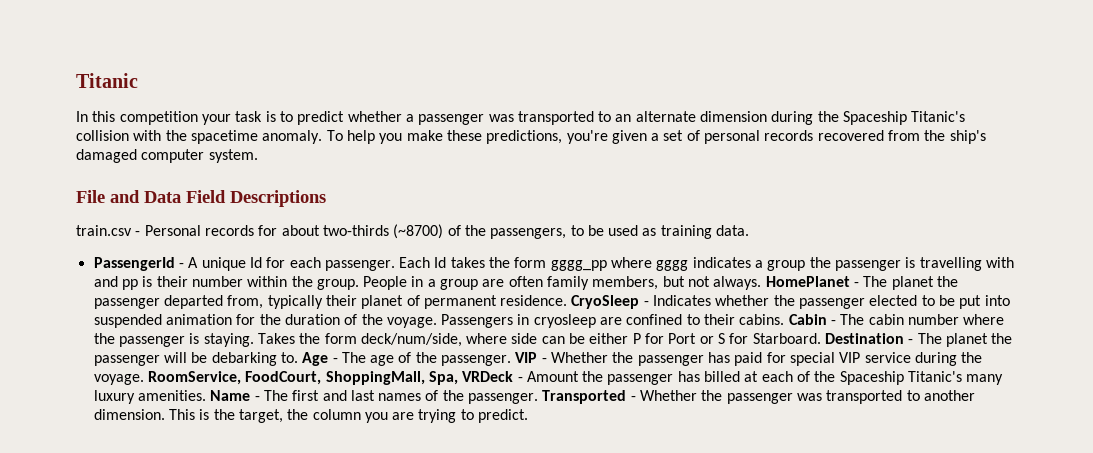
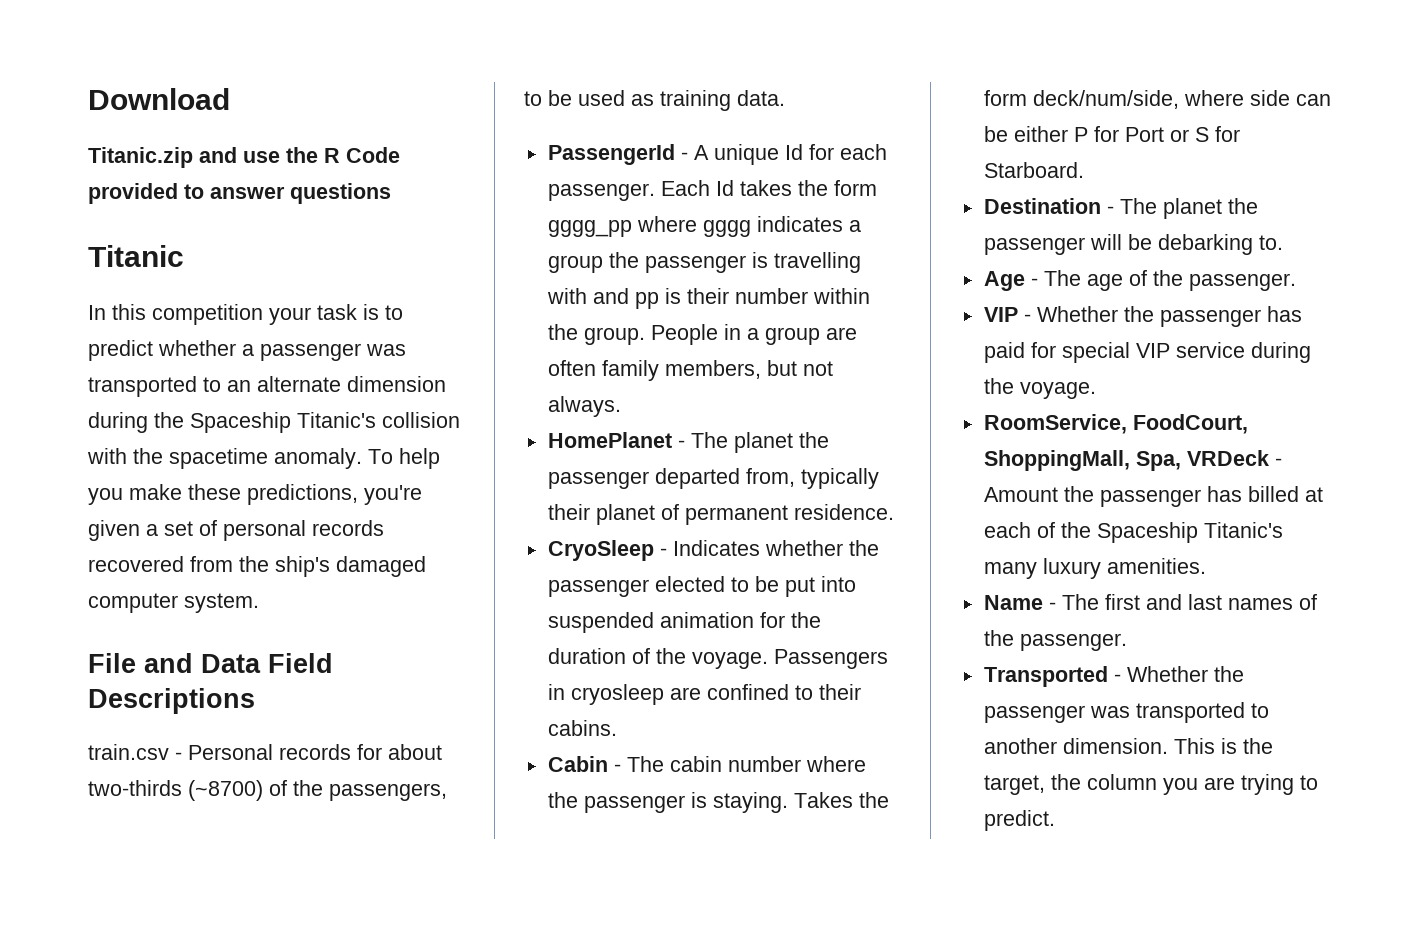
+ Download
+ Titanic.zip and use the R Code provided to answer questions
- People in a group are often family members, but not always. HomePlanet - The planet the passenger departed from, typically their planet of permanent residence. CryoSleep - Indicates whether the passenger elected to be put into suspended animation for the duration of the voyage.
+ People in a group are often family members, but not always.
+ HomePlanet - The planet the passenger departed from, typically their planet of permanent residence.
+ CryoSleep - Indicates whether the passenger elected to be put into suspended animation for the duration of the voyage.
- Passengers in cryosleep are confined to their cabins. Cabin - The cabin number where the passenger is staying.
+ Passengers in cryosleep are confined to their cabins.
+ Cabin - The cabin number where the passenger is staying.
- Takes the form deck/num/side, where side can be either P for Port or S for Starboard. Destination - The planet the passenger will be debarking to. Age - The age of the passenger. VIP - Whether the passenger has paid for special VIP service during the voyage. RoomService, FoodCourt, ShoppingMall, Spa, VRDeck - Amount the passenger has billed at each of the Spaceship Titanic's many luxury amenities. Name - The first and last names of the passenger. Transported - Whether the passenger was transported to another dimension.
+ Takes the form deck/num/side, where side can be either P for Port or S for Starboard.
+ Destination - The planet the passenger will be debarking to.
+ Age - The age of the passenger.
+ VIP - Whether the passenger has paid for special VIP service during the voyage.
+ RoomService, FoodCourt, ShoppingMall, Spa, VRDeck - Amount the passenger has billed at each of the Spaceship Titanic's many luxury amenities.
+ Name - The first and last names of the passenger.
+ Transported - Whether the passenger was transported to another dimension.

